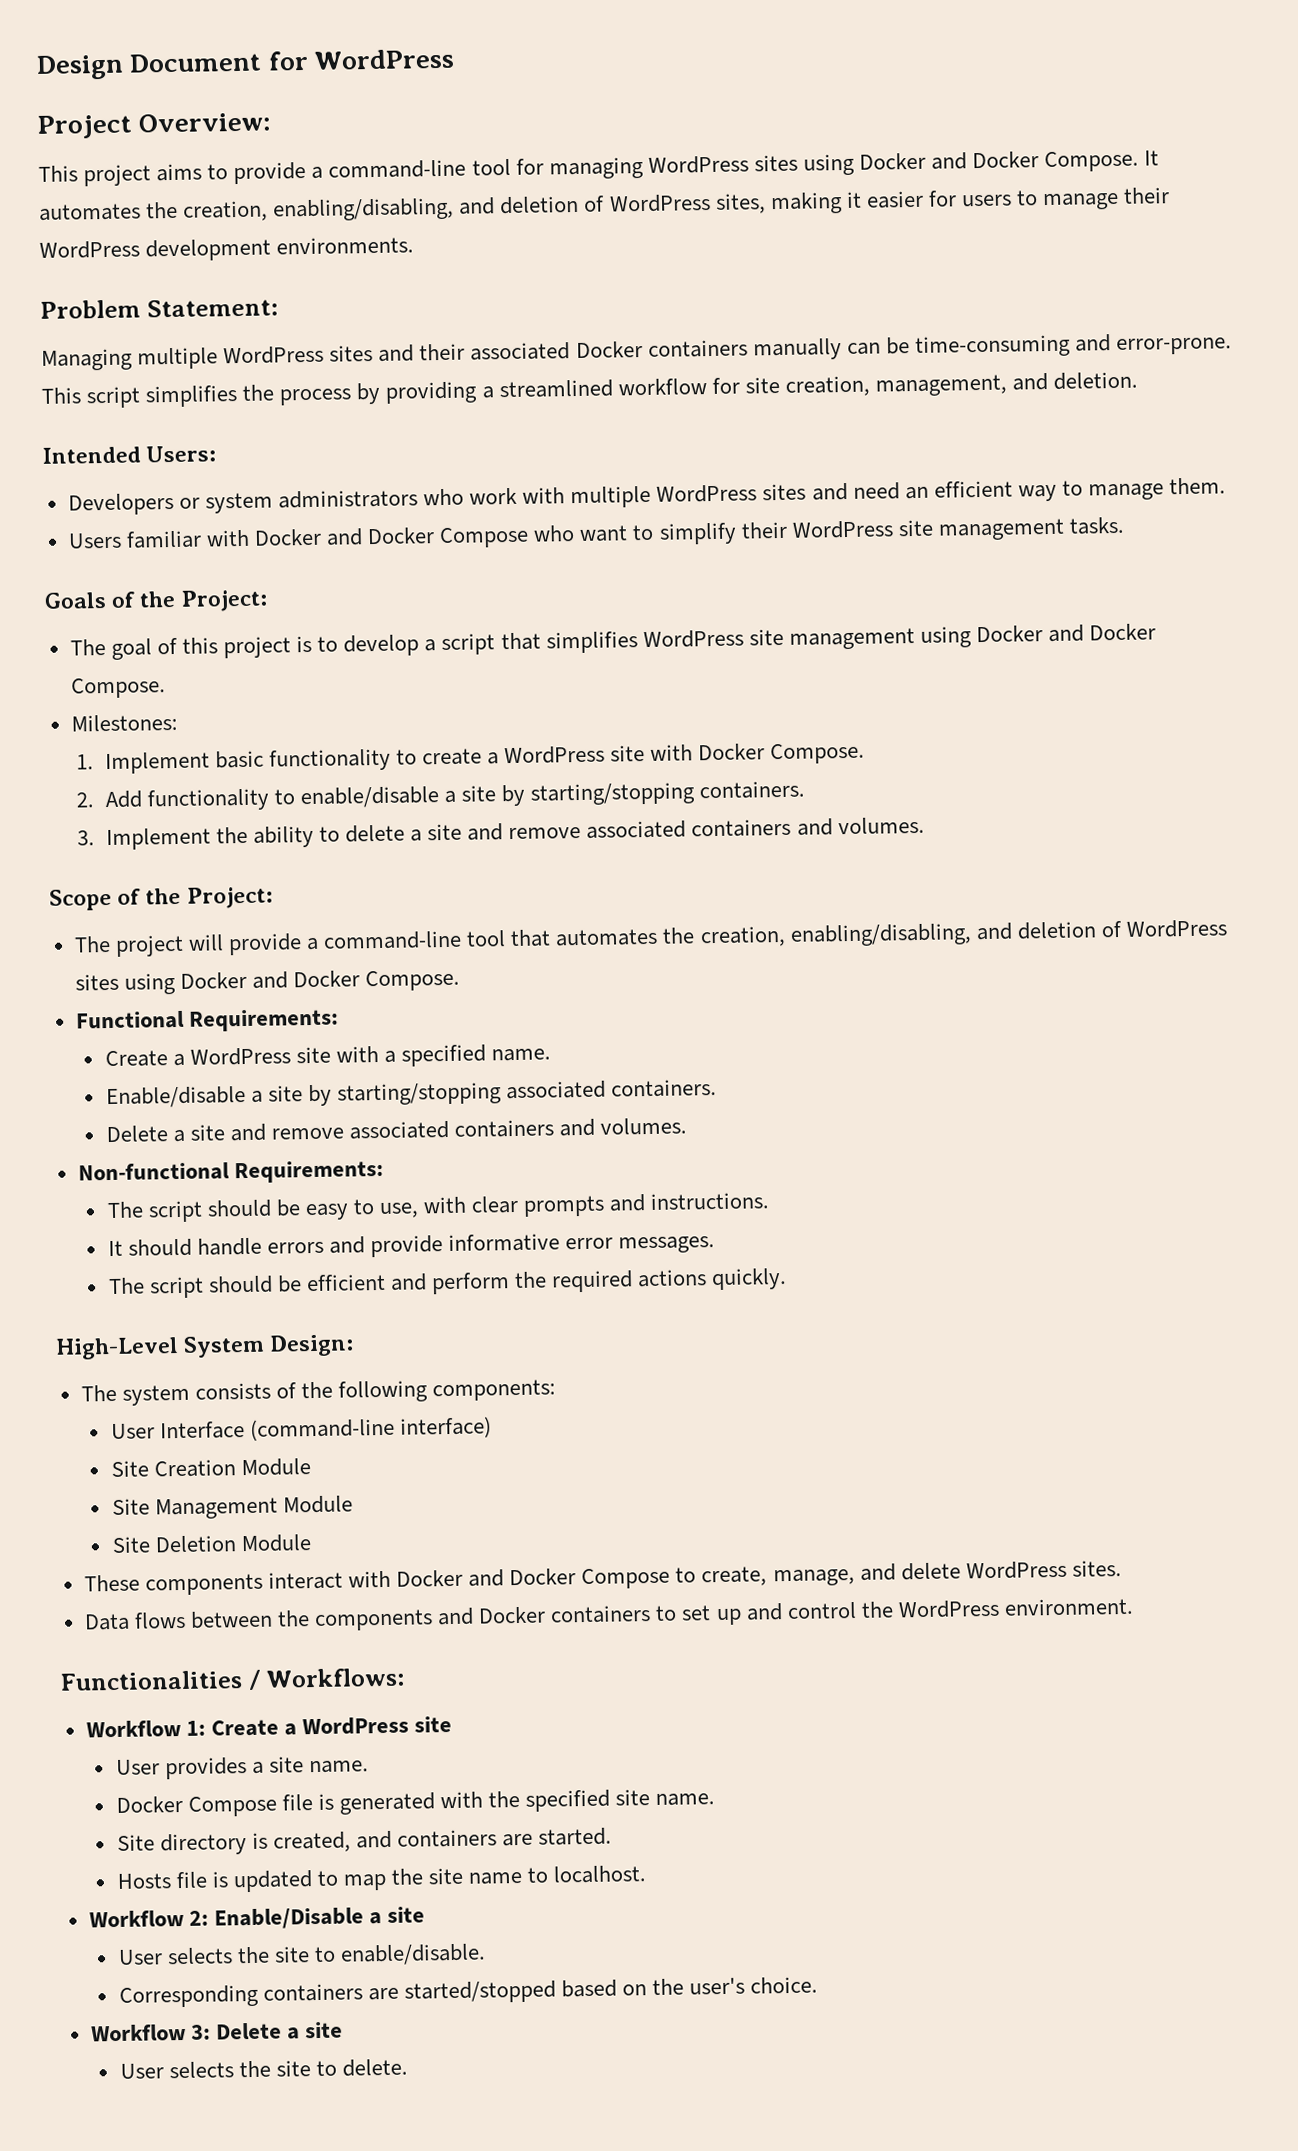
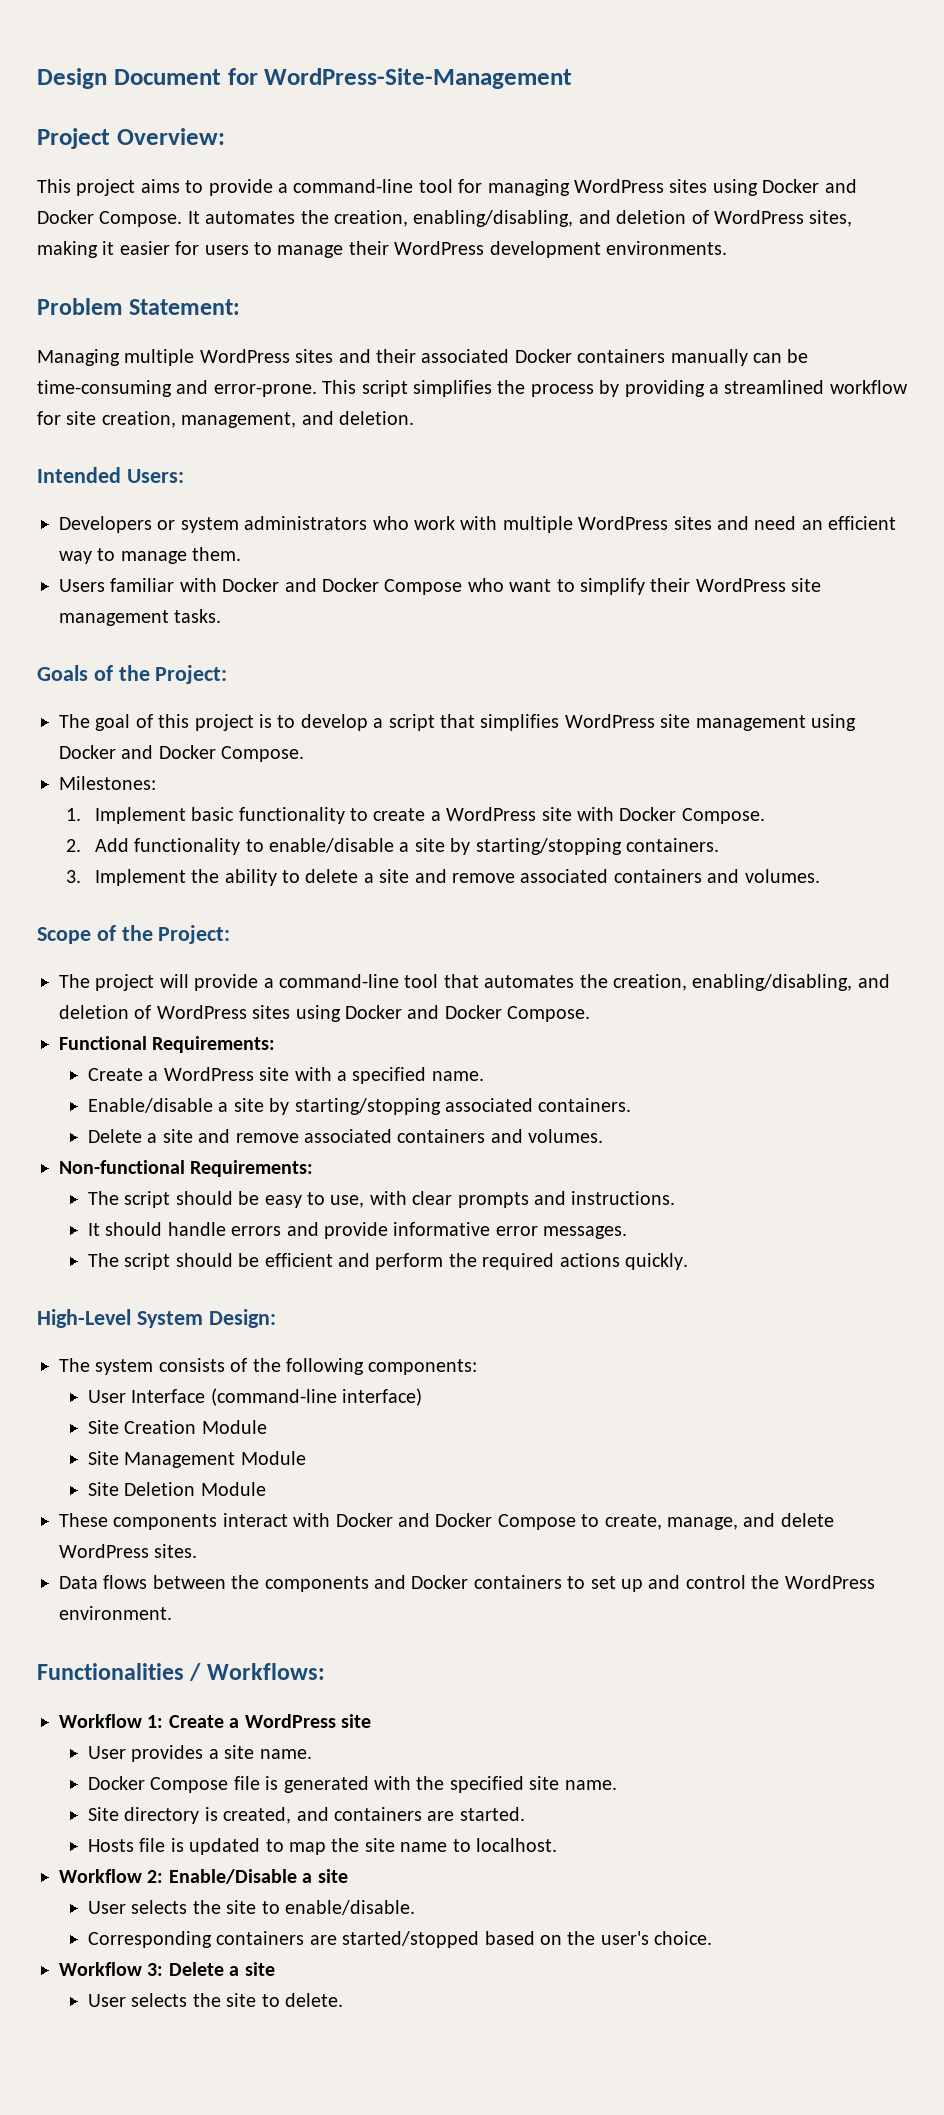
- Design Document for WordPress
+ Design Document for WordPress-Site-Management

